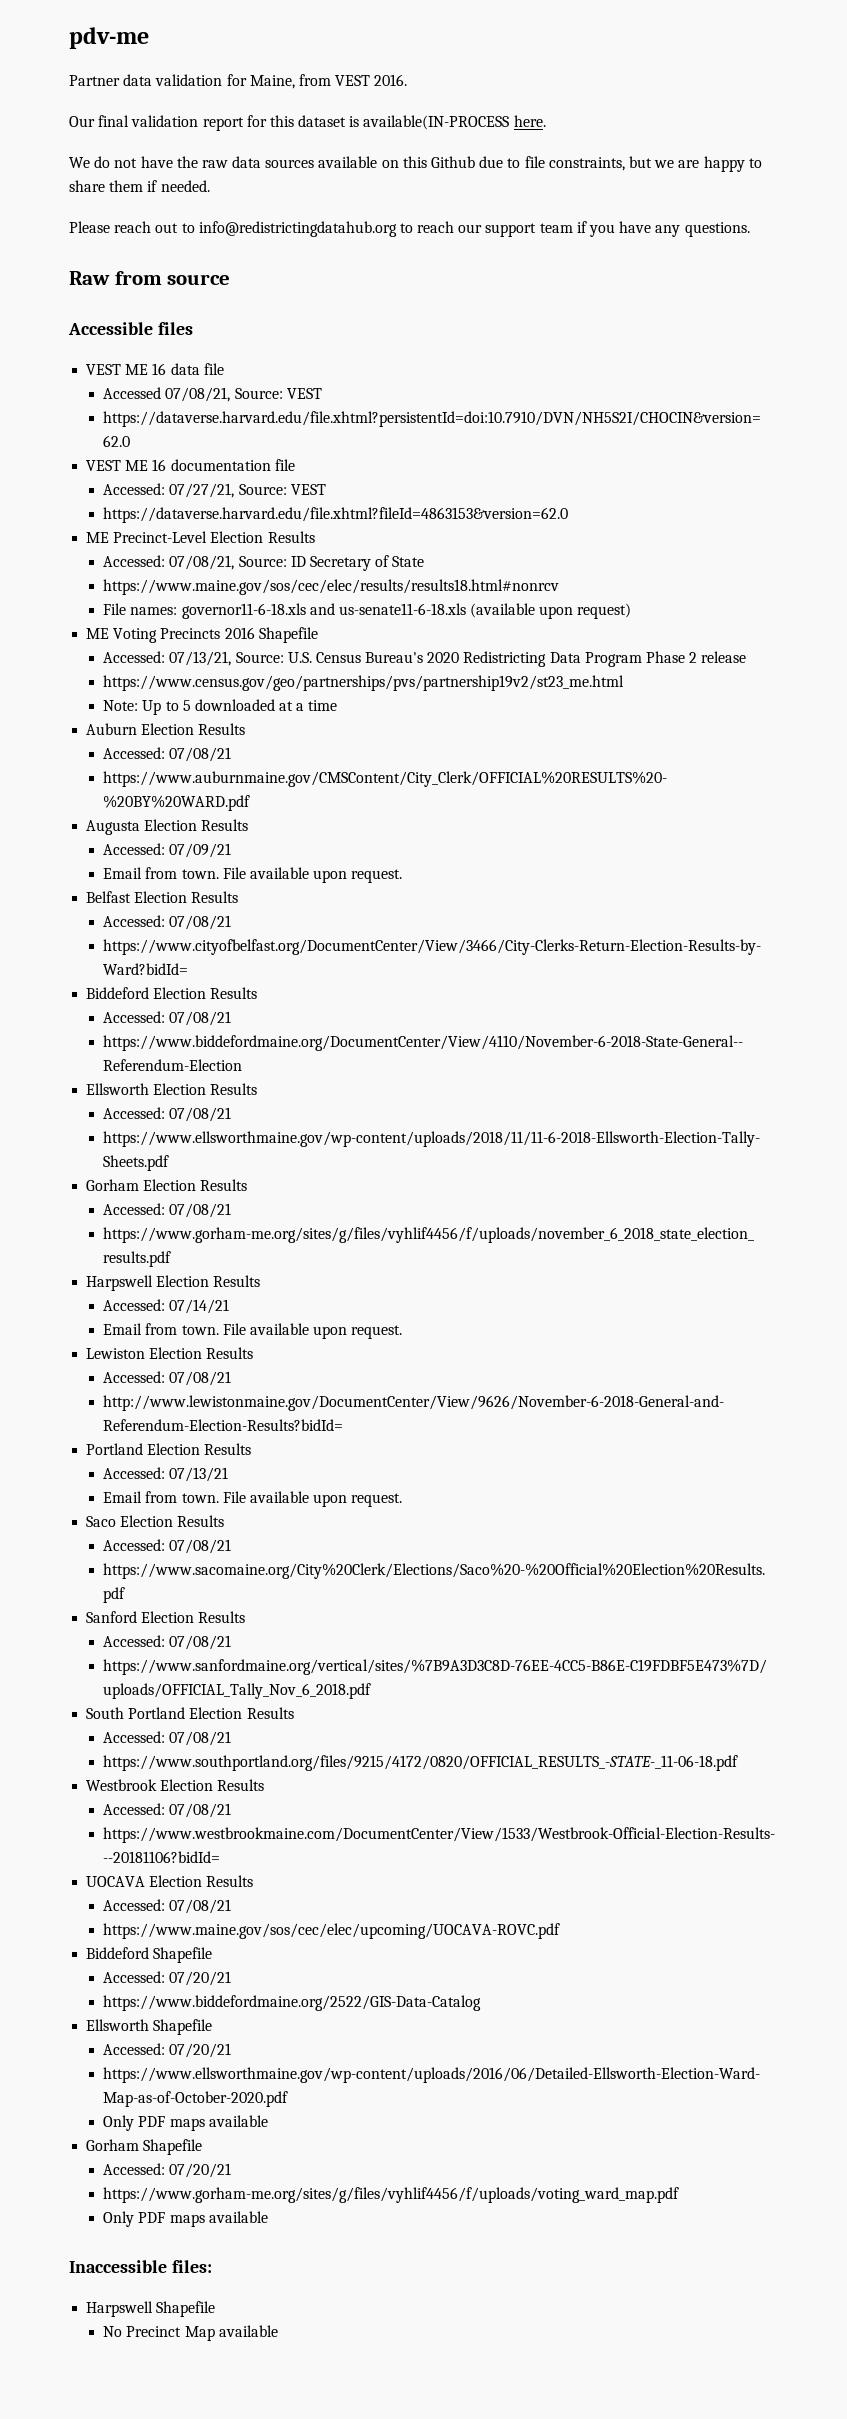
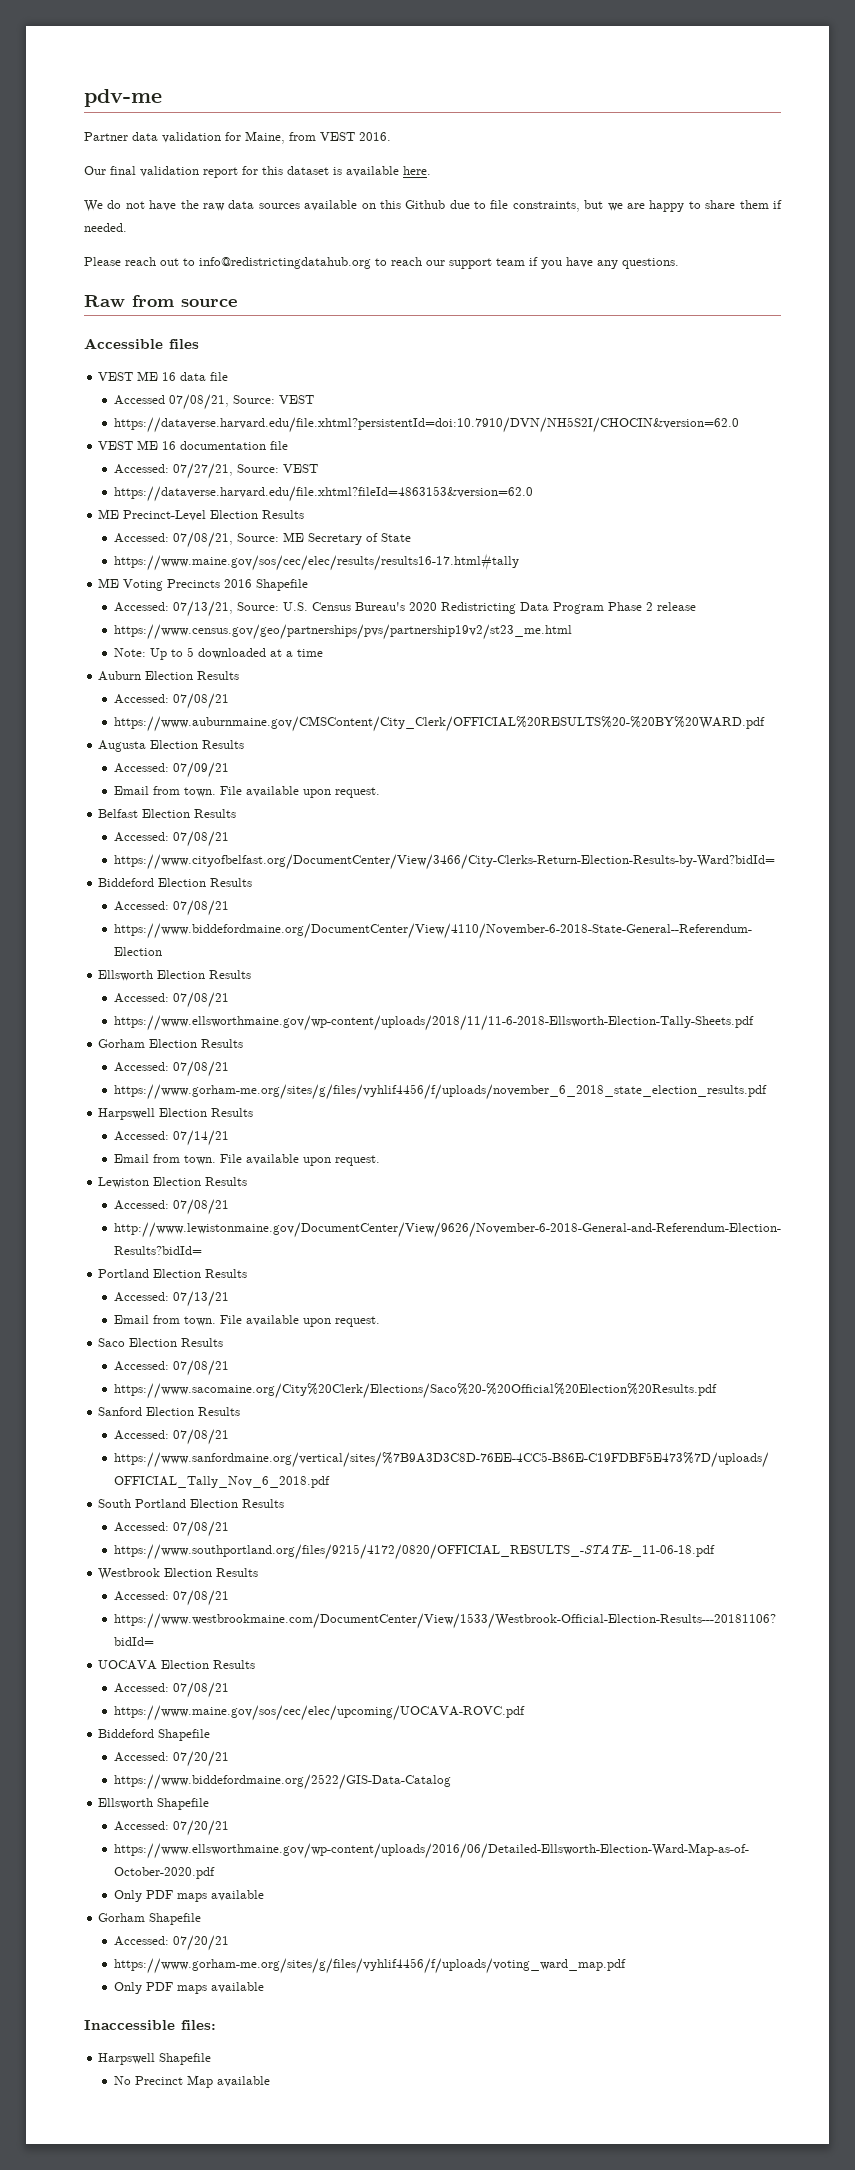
- Our final validation report for this dataset is available(IN-PROCESS here.
+ Our final validation report for this dataset is available here.
- Accessed: 07/08/21, Source: ID Secretary of State
+ Accessed: 07/08/21, Source: ME Secretary of State
- https://www.maine.gov/sos/cec/elec/results/results18.html#nonrcv
- File names: governor11-6-18.xls and us-senate11-6-18.xls (available upon request)
+ https://www.maine.gov/sos/cec/elec/results/results16-17.html#tally

